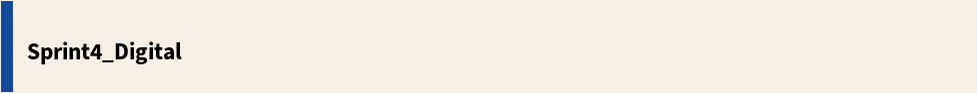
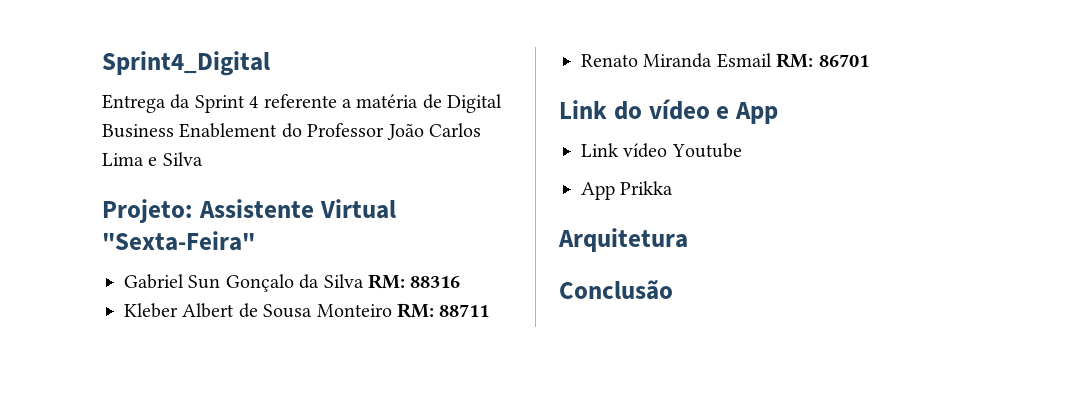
+ Entrega da Sprint 4 referente a matéria de Digital Business Enablement do Professor João Carlos Lima e Silva
+ Projeto: Assistente Virtual "Sexta-Feira"
+ Gabriel Sun Gonçalo da Silva RM: 88316
+ Kleber Albert de Sousa Monteiro RM: 88711
+ Renato Miranda Esmail RM: 86701
+ Link do vídeo e App
+ Link vídeo Youtube
+ App Prikka
+ Arquitetura
+ Conclusão

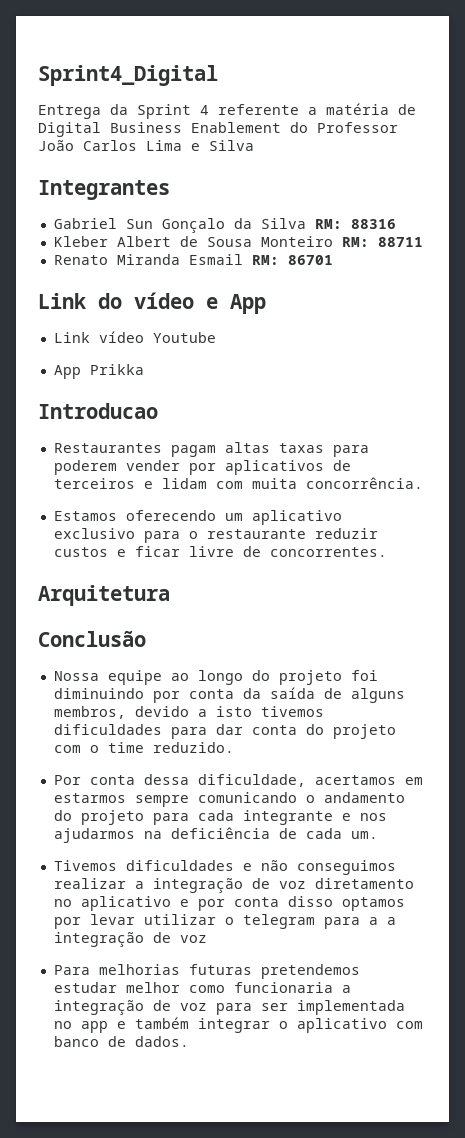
- Projeto: Assistente Virtual "Sexta-Feira"
+ Integrantes
+ Introducao
+ Restaurantes pagam altas taxas para poderem vender por aplicativos de terceiros e lidam com muita concorrência.
+ Estamos oferecendo um aplicativo exclusivo para o restaurante reduzir custos e ficar livre de concorrentes.
  Arquitetura
  Conclusão
+ Nossa equipe ao longo do projeto foi diminuindo por conta da saída de alguns membros, devido a isto tivemos dificuldades para dar conta do projeto com o time reduzido.
+ Por conta dessa dificuldade, acertamos em estarmos sempre comunicando o andamento do projeto para cada integrante e nos ajudarmos na deficiência de cada um.
+ Tivemos dificuldades e não conseguimos realizar a integração de voz diretamento no aplicativo e por conta disso optamos por levar utilizar o telegram para a a integração de voz
+ Para melhorias futuras pretendemos estudar melhor como funcionaria a integração de voz para ser implementada no app e também integrar o aplicativo com banco de dados.

